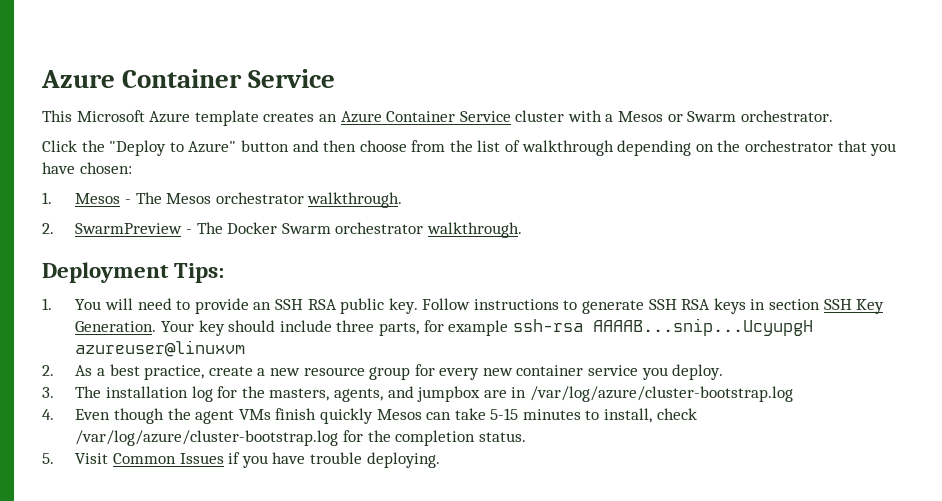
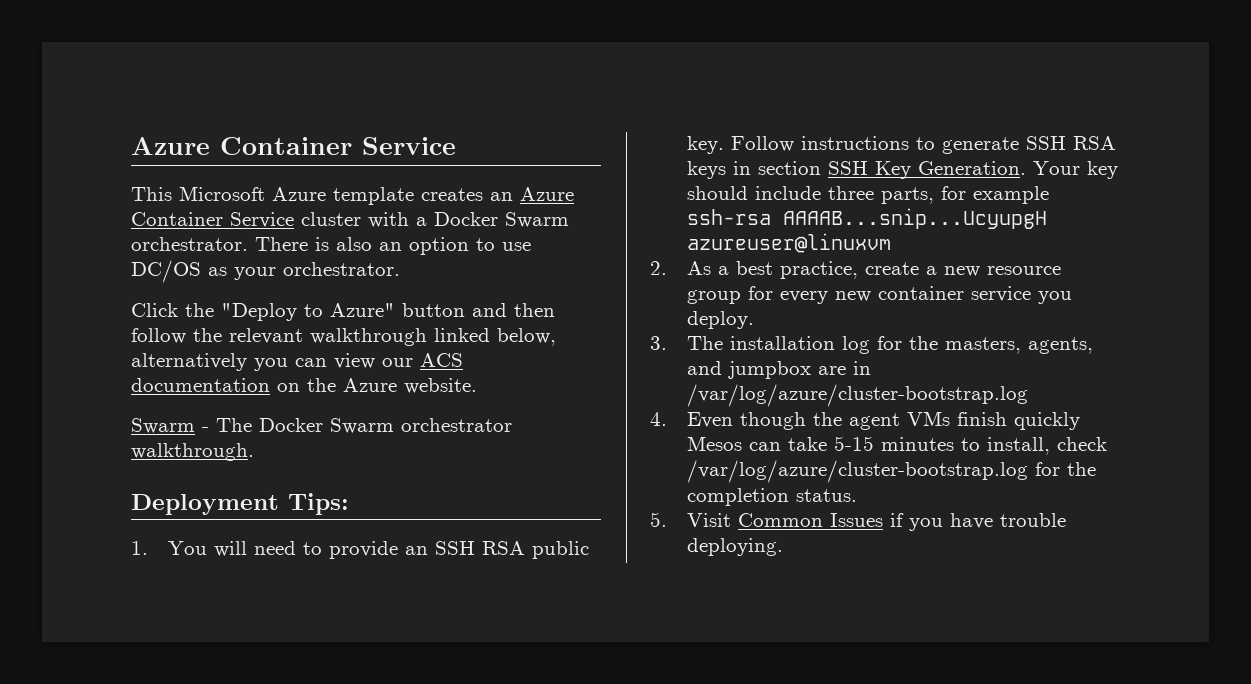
- This Microsoft Azure template creates an Azure Container Service cluster with a Mesos or Swarm orchestrator.
+ This Microsoft Azure template creates an Azure Container Service cluster with a Docker Swarm orchestrator. There is also an option to use DC/OS as your orchestrator.
- Click the "Deploy to Azure" button and then choose from the list of walkthrough depending on the orchestrator that you have chosen:
- 1. Mesos - The Mesos orchestrator walkthrough.
- 2. SwarmPreview - The Docker Swarm orchestrator walkthrough.
+ Click the "Deploy to Azure" button and then follow the relevant walkthrough linked below, alternatively you can view our ACS documentation on the Azure website.
+ Swarm - The Docker Swarm orchestrator walkthrough.

